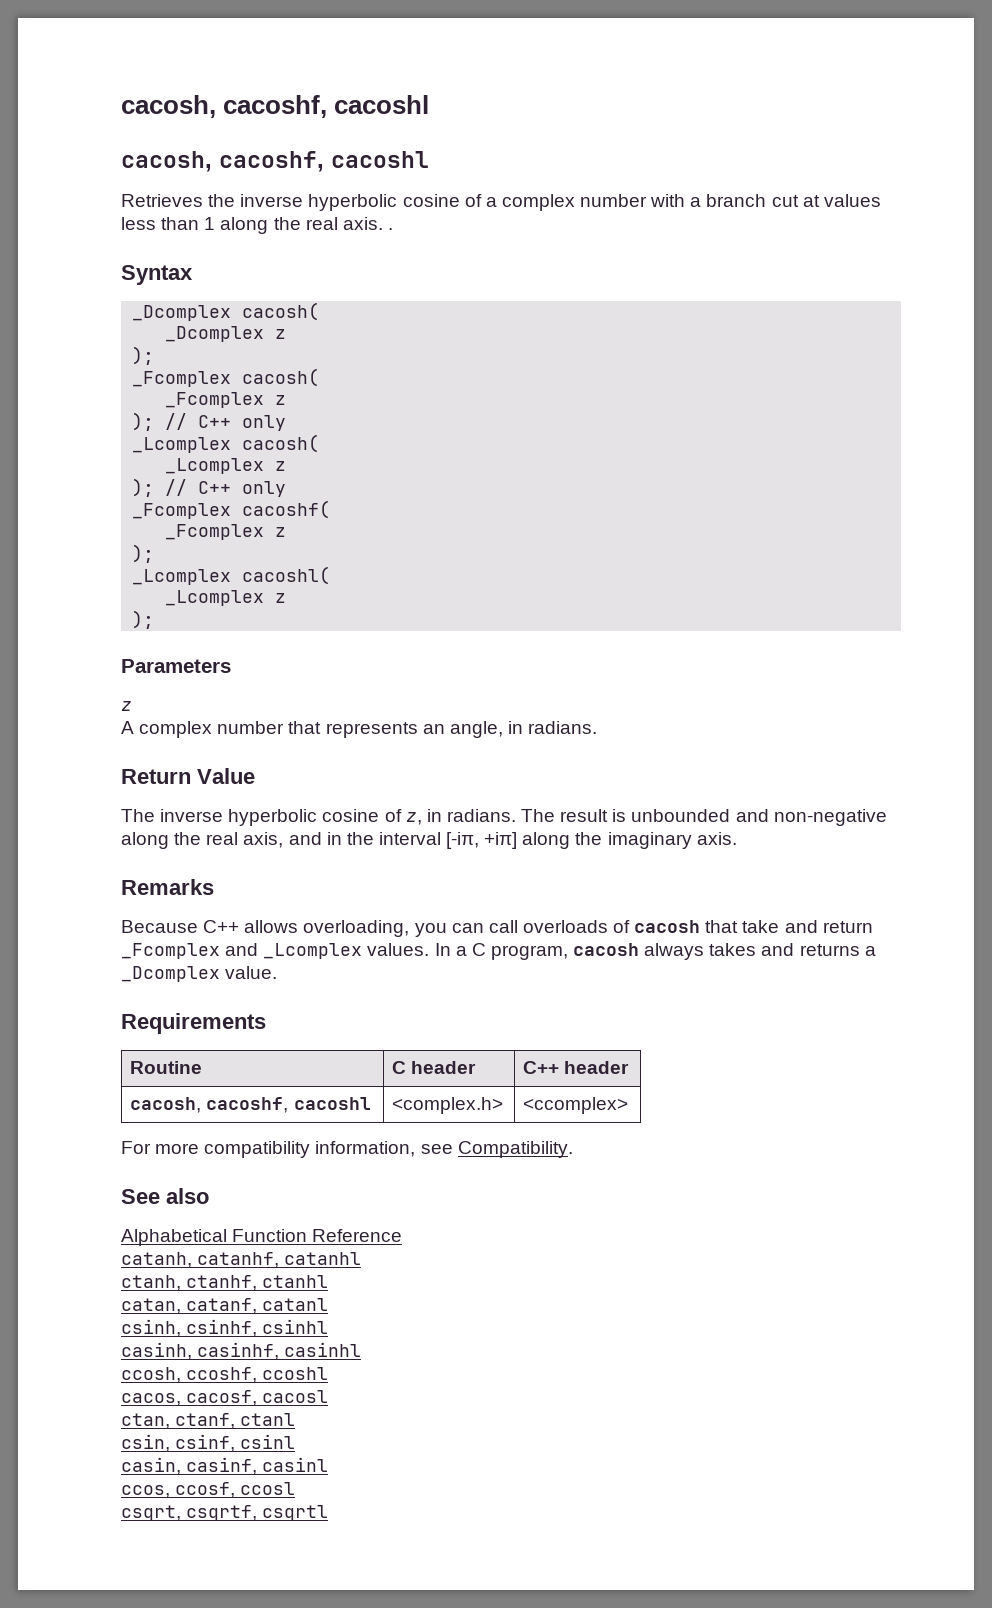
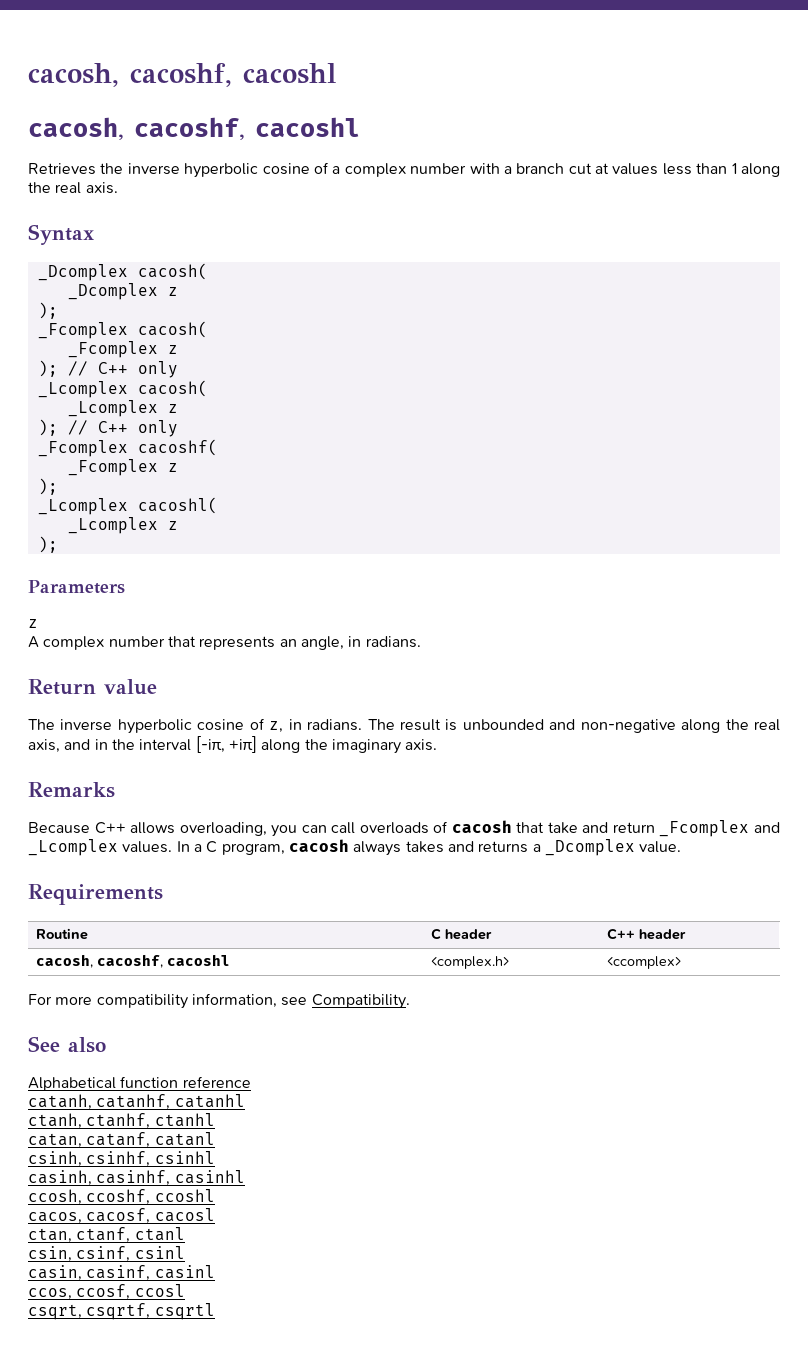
- Retrieves the inverse hyperbolic cosine of a complex number with a branch cut at values less than 1 along the real axis. .
+ Retrieves the inverse hyperbolic cosine of a complex number with a branch cut at values less than 1 along the real axis.
- Return Value
+ Return value
- Alphabetical Function Reference
+ Alphabetical function reference

